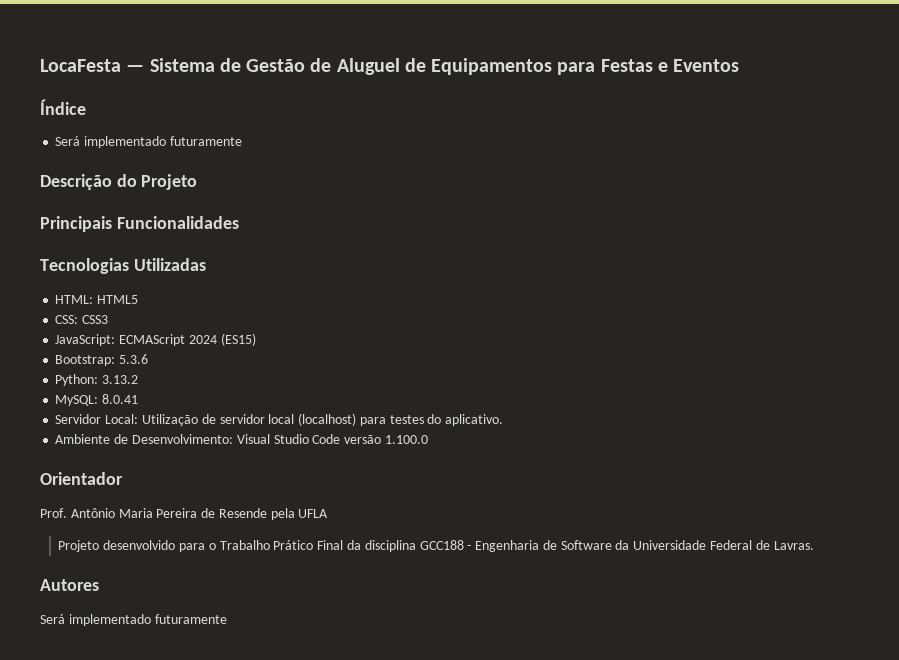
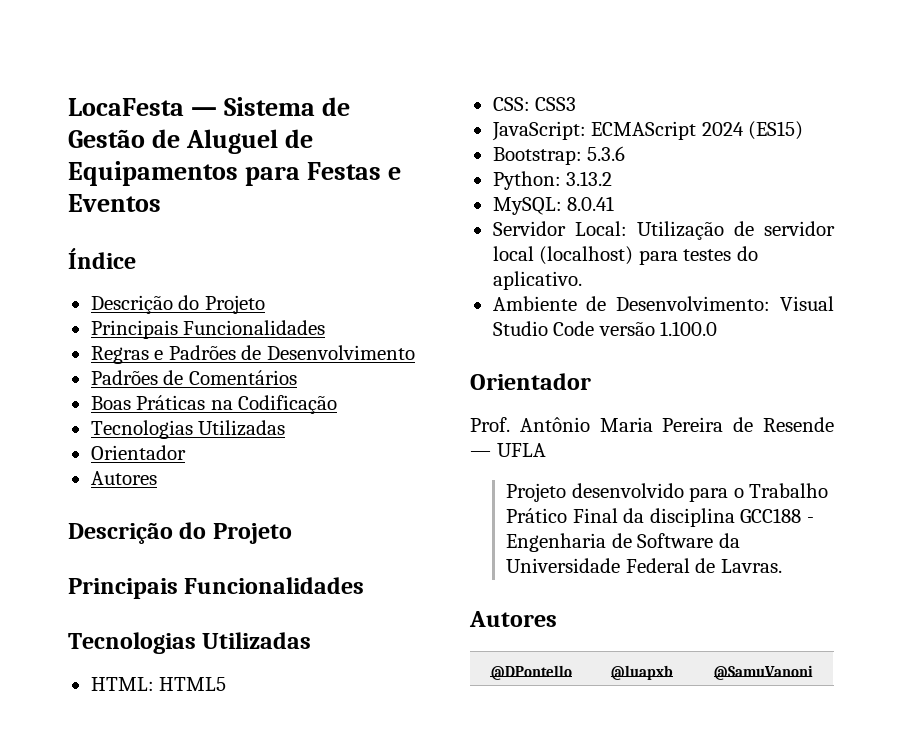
  Índice
- Será implementado futuramente
+ Descrição do Projeto
+ Principais Funcionalidades
+ Regras e Padrões de Desenvolvimento
+ Padrões de Comentários
+ Boas Práticas na Codificação
+ Tecnologias Utilizadas
+ Orientador
+ Autores
- Prof. Antônio Maria Pereira de Resende pela UFLA
+ Prof. Antônio Maria Pereira de Resende — UFLA
  Projeto desenvolvido para o Trabalho Prático Final da disciplina GCC188 - Engenharia de Software da Universidade Federal de Lavras.
  Autores
- Será implementado futuramente
+ @DPontello | @luapxb | @SamuVanoni

